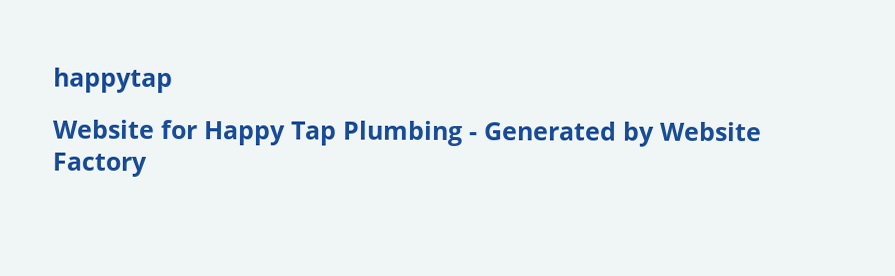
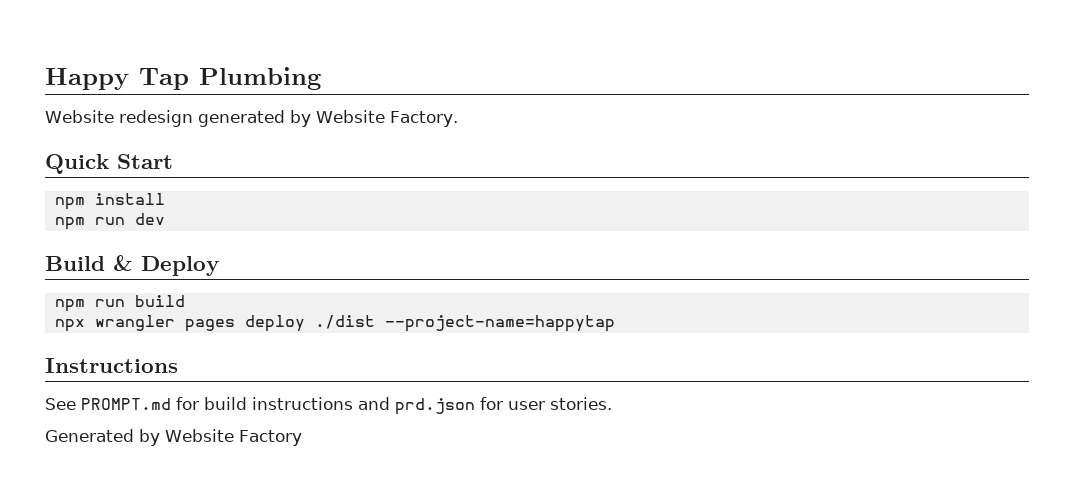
- happytap
- Website for Happy Tap Plumbing - Generated by Website Factory
+ Happy Tap Plumbing
+ Website redesign generated by Website Factory.
+ Quick Start
+ npm install
+ npm run dev
+ Build & Deploy
+ npm run build
+ npx wrangler pages deploy ./dist --project-name=happytap
+ Instructions
+ See PROMPT.md for build instructions and prd.json for user stories.
+ Generated by Website Factory

